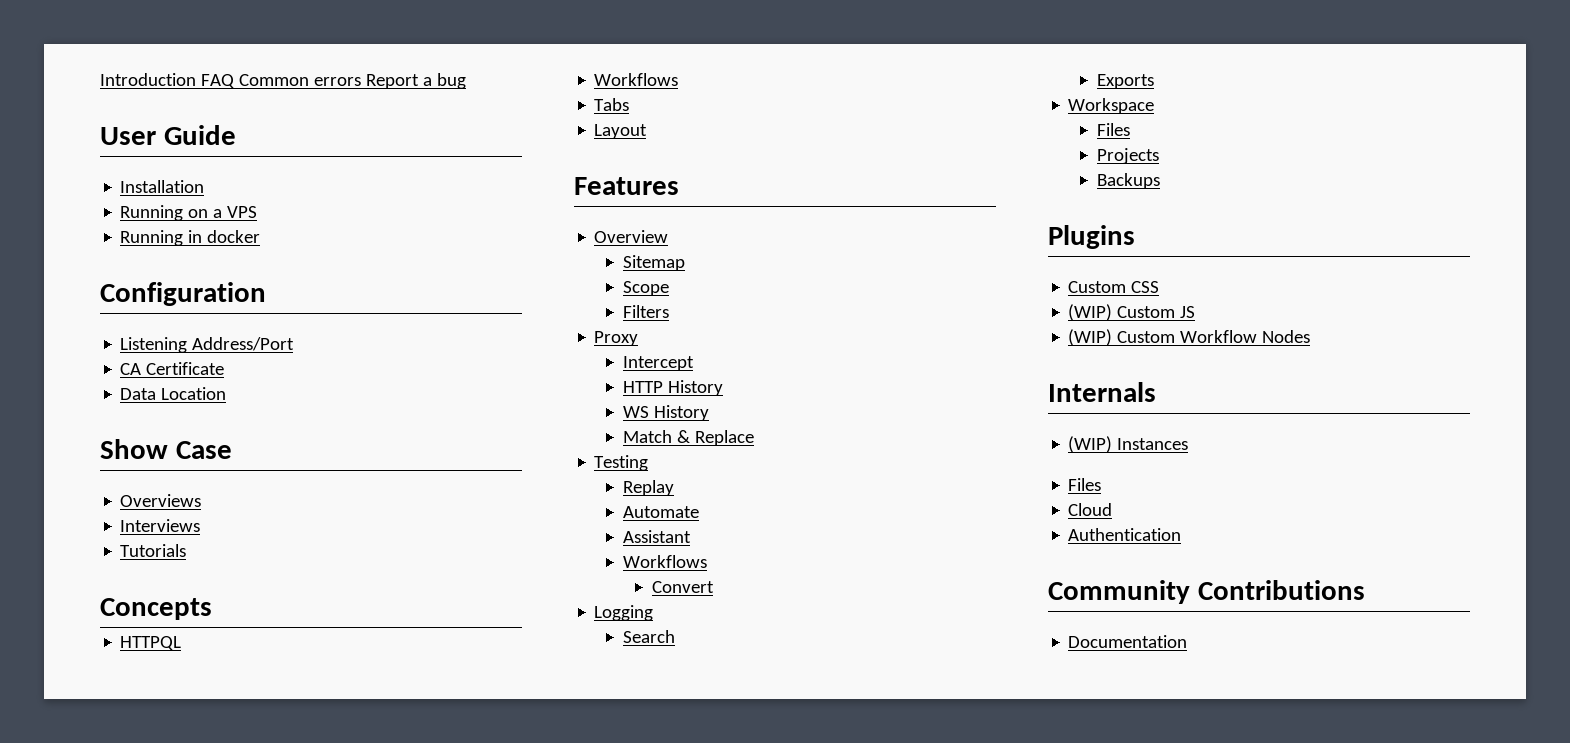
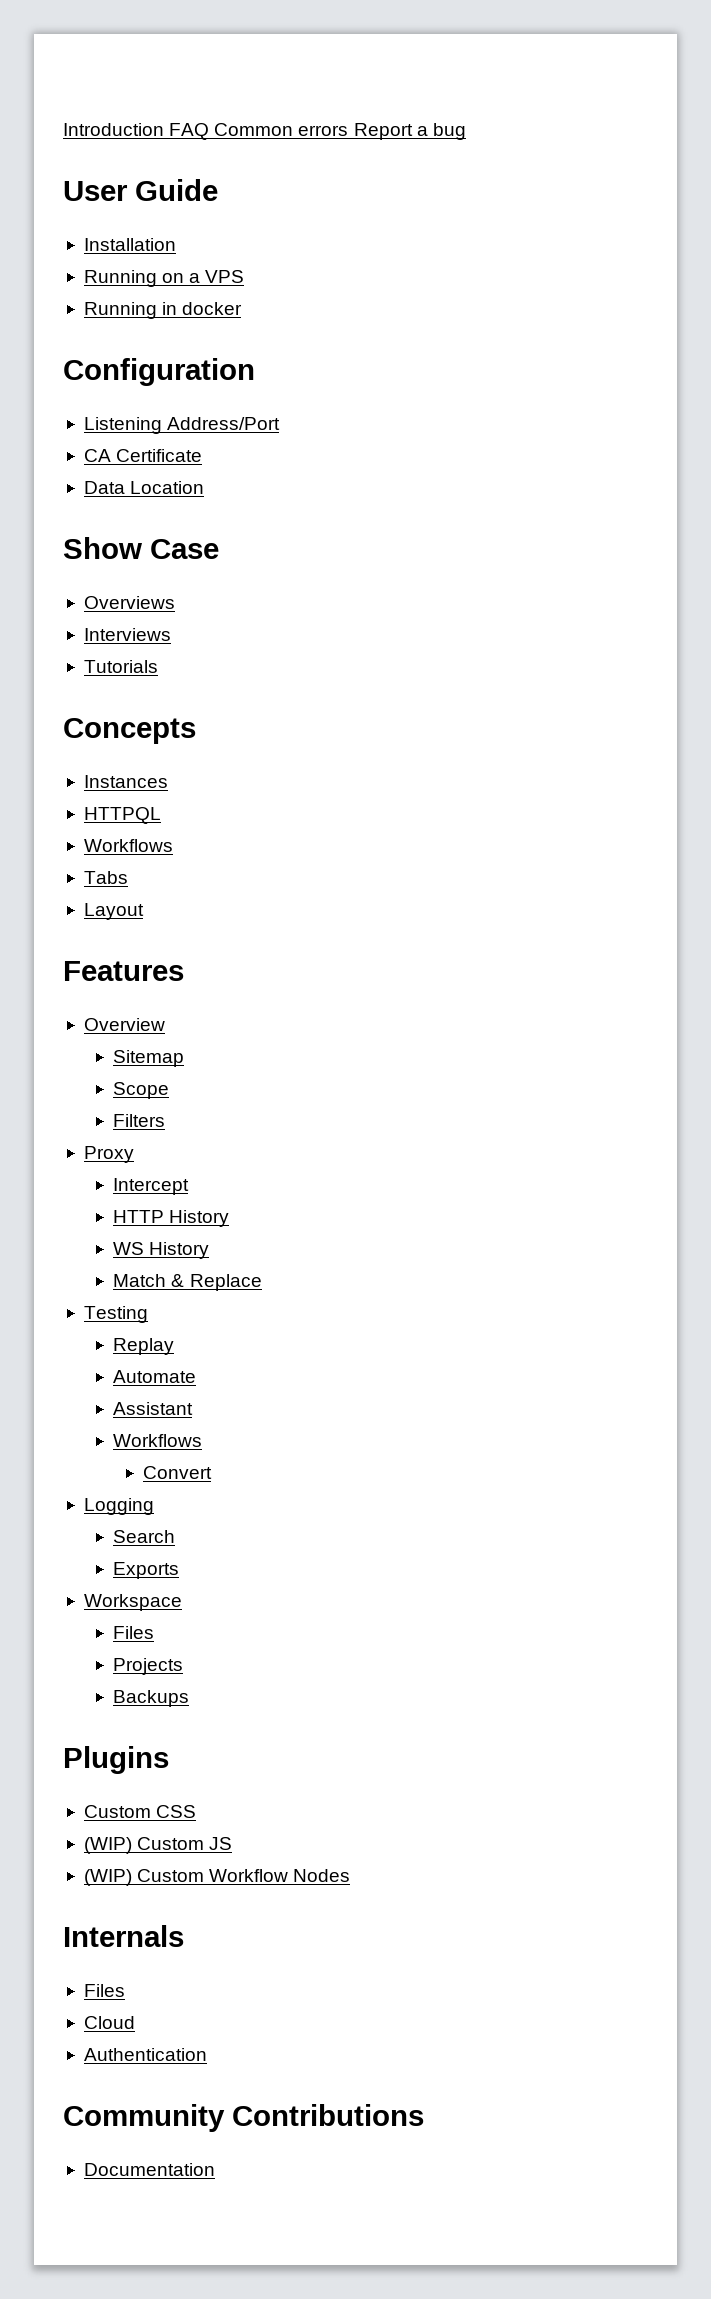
+ Instances
- (WIP) Instances

